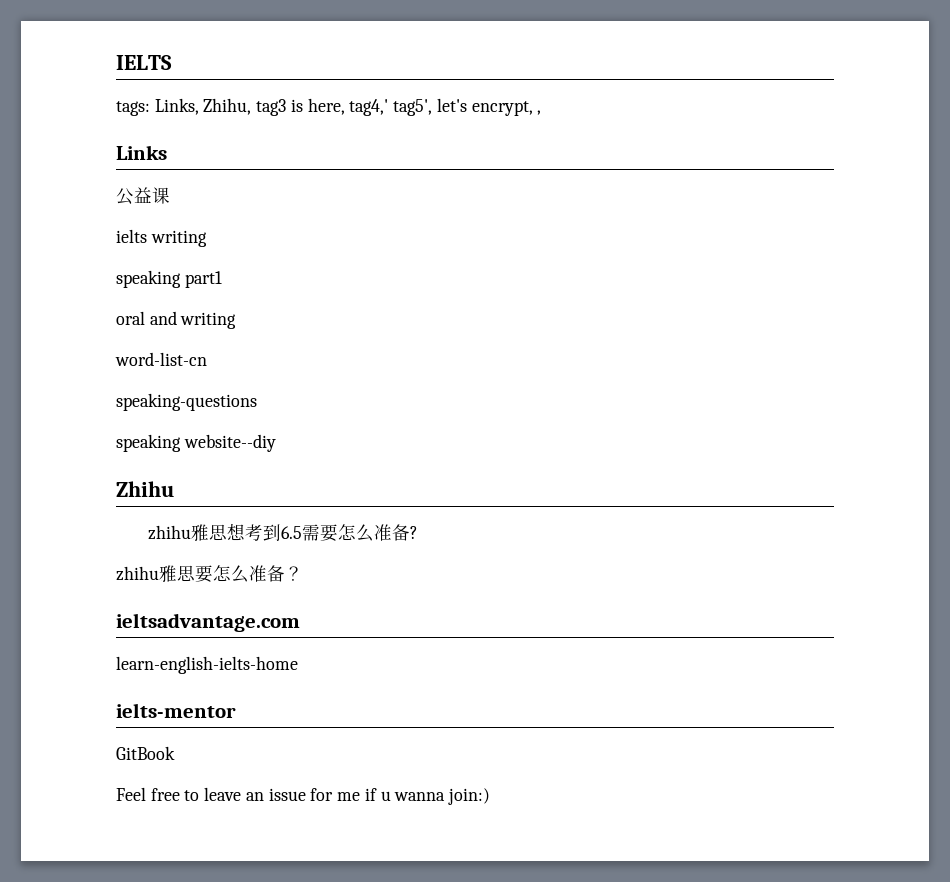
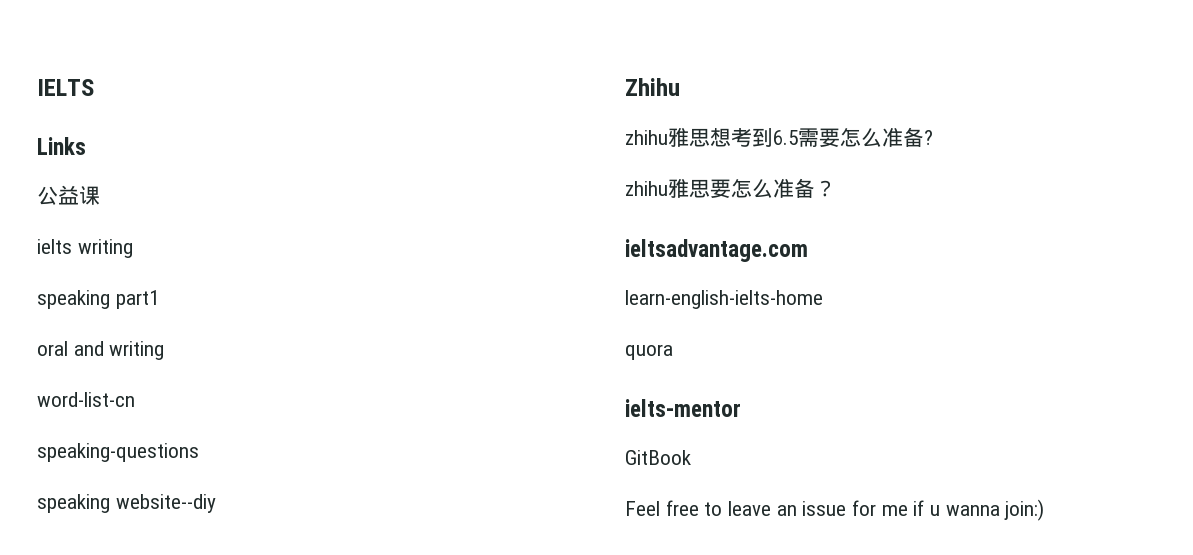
- tags: Links, Zhihu, tag3 is here, tag4,' tag5', let's encrypt, ,
+ quora

